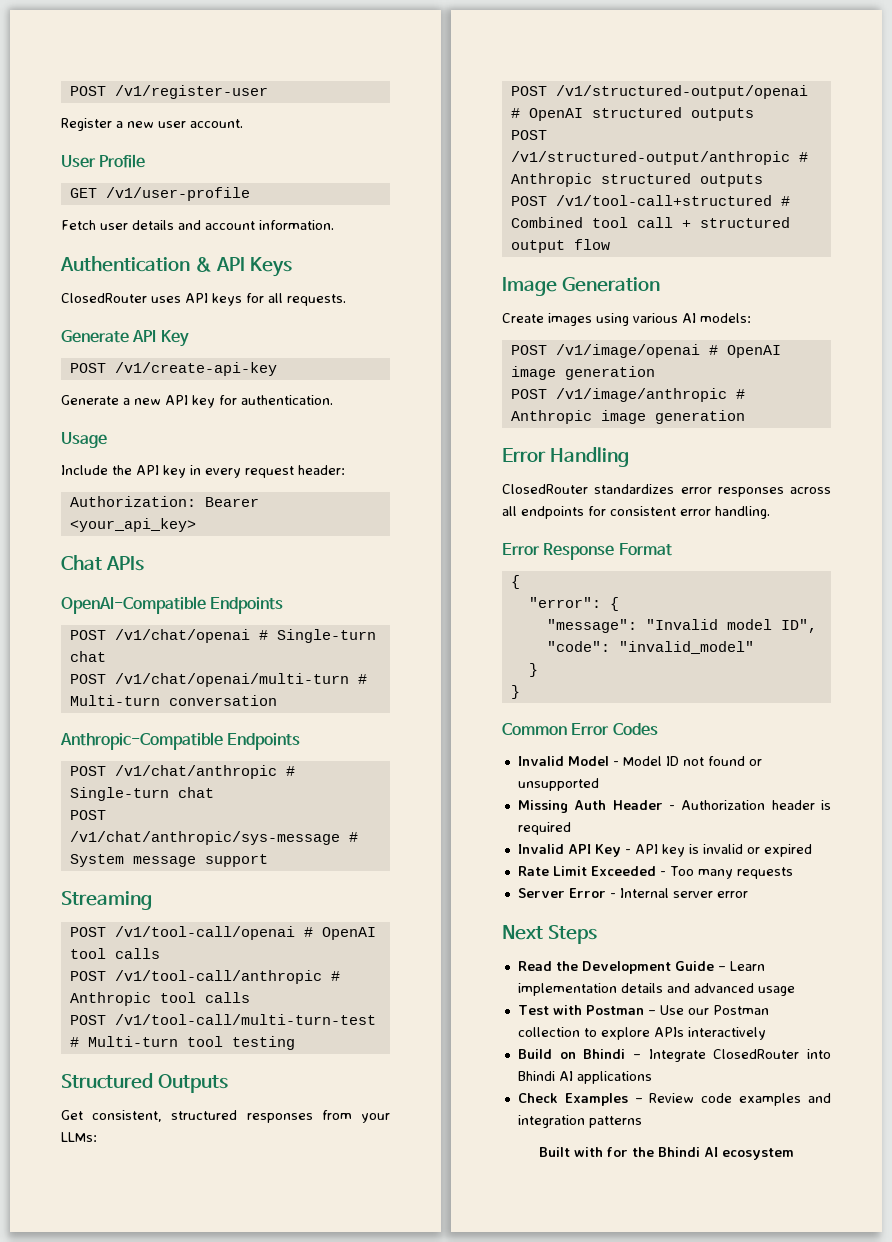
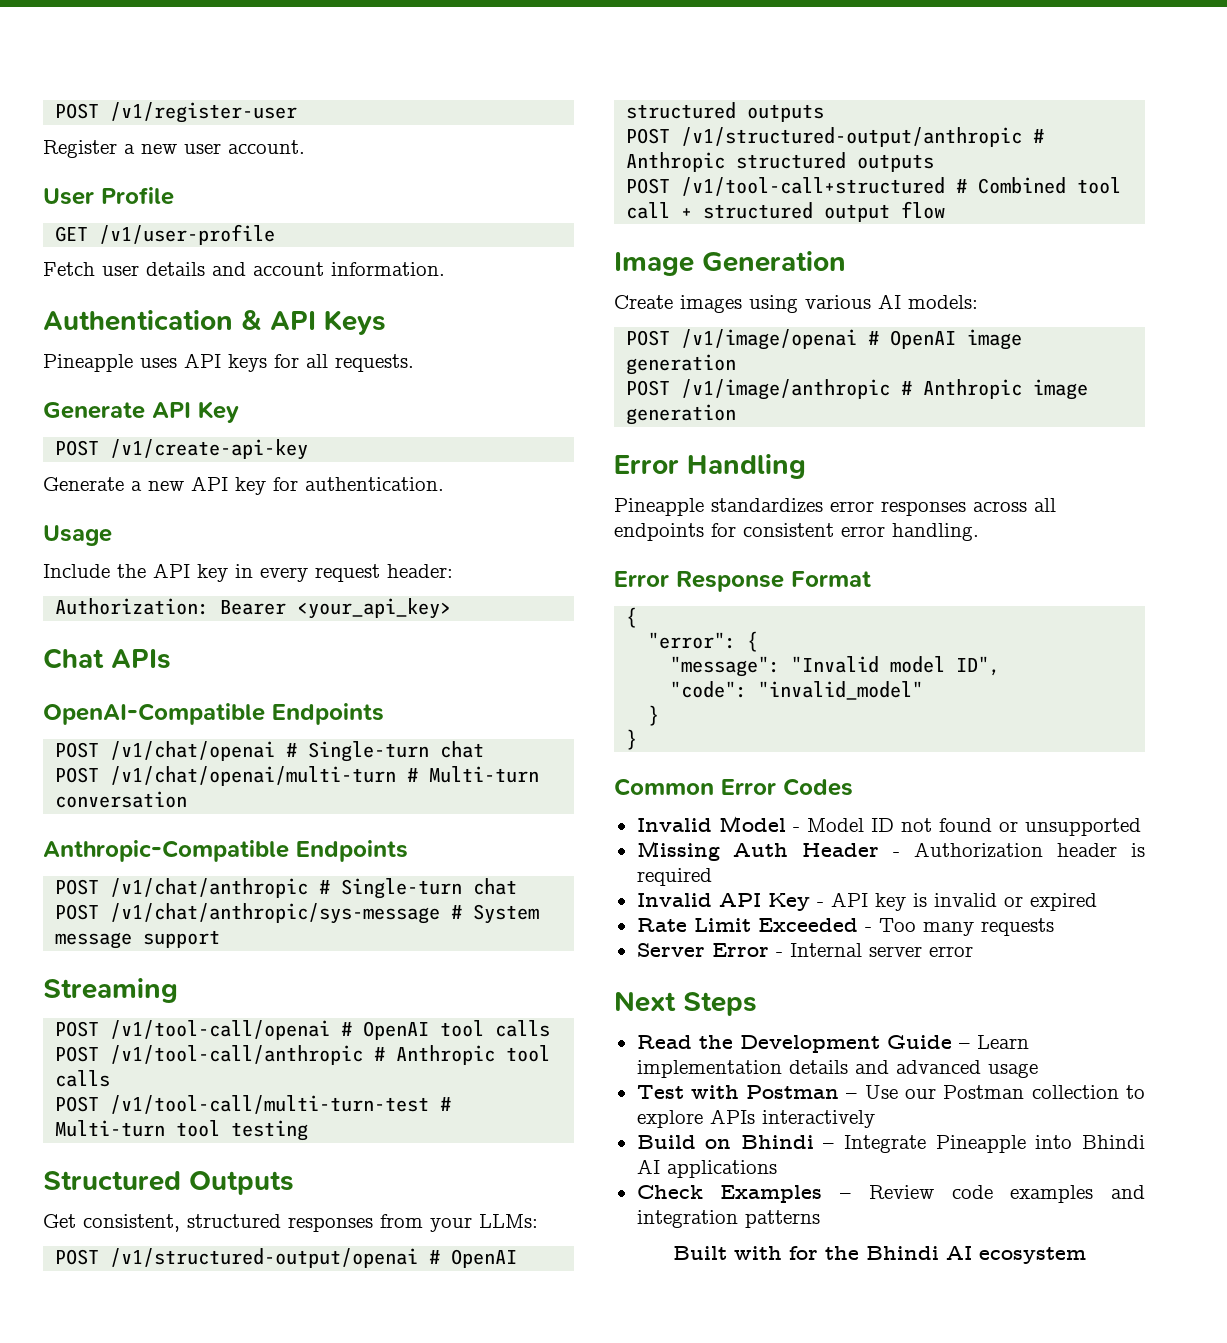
- ClosedRouter uses API keys for all requests.
+ Pineapple uses API keys for all requests.
- ClosedRouter standardizes error responses across all endpoints for consistent error handling.
+ Pineapple standardizes error responses across all endpoints for consistent error handling.
- Build on Bhindi – Integrate ClosedRouter into Bhindi AI applications
+ Build on Bhindi – Integrate Pineapple into Bhindi AI applications

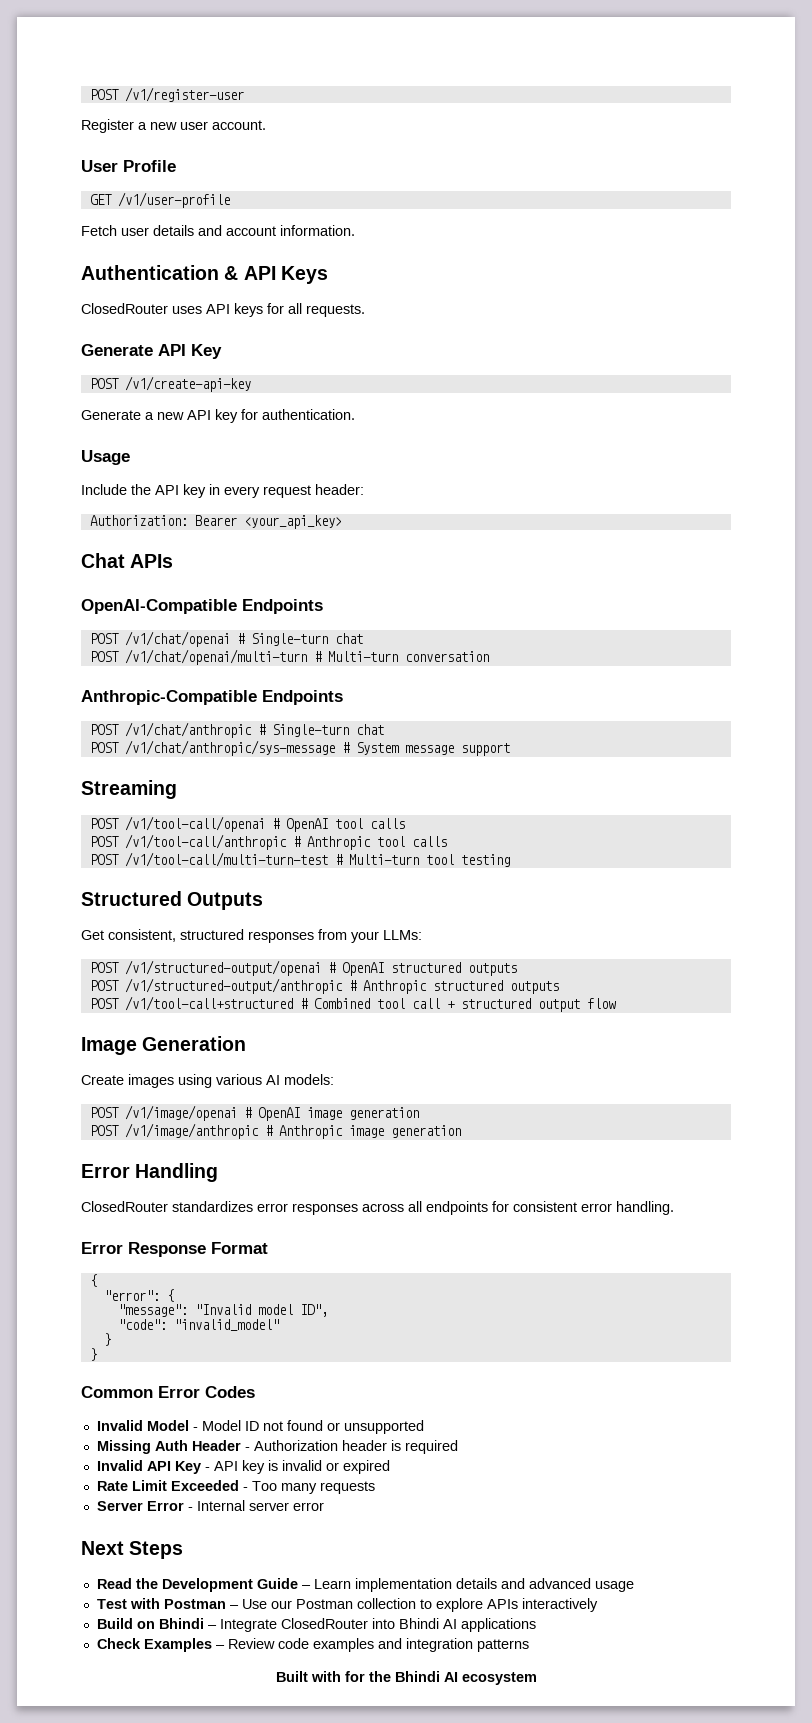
- Pineapple uses API keys for all requests.
+ ClosedRouter uses API keys for all requests.
- Pineapple standardizes error responses across all endpoints for consistent error handling.
+ ClosedRouter standardizes error responses across all endpoints for consistent error handling.
- Build on Bhindi – Integrate Pineapple into Bhindi AI applications
+ Build on Bhindi – Integrate ClosedRouter into Bhindi AI applications

